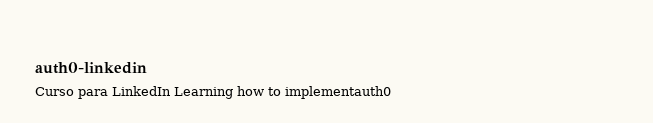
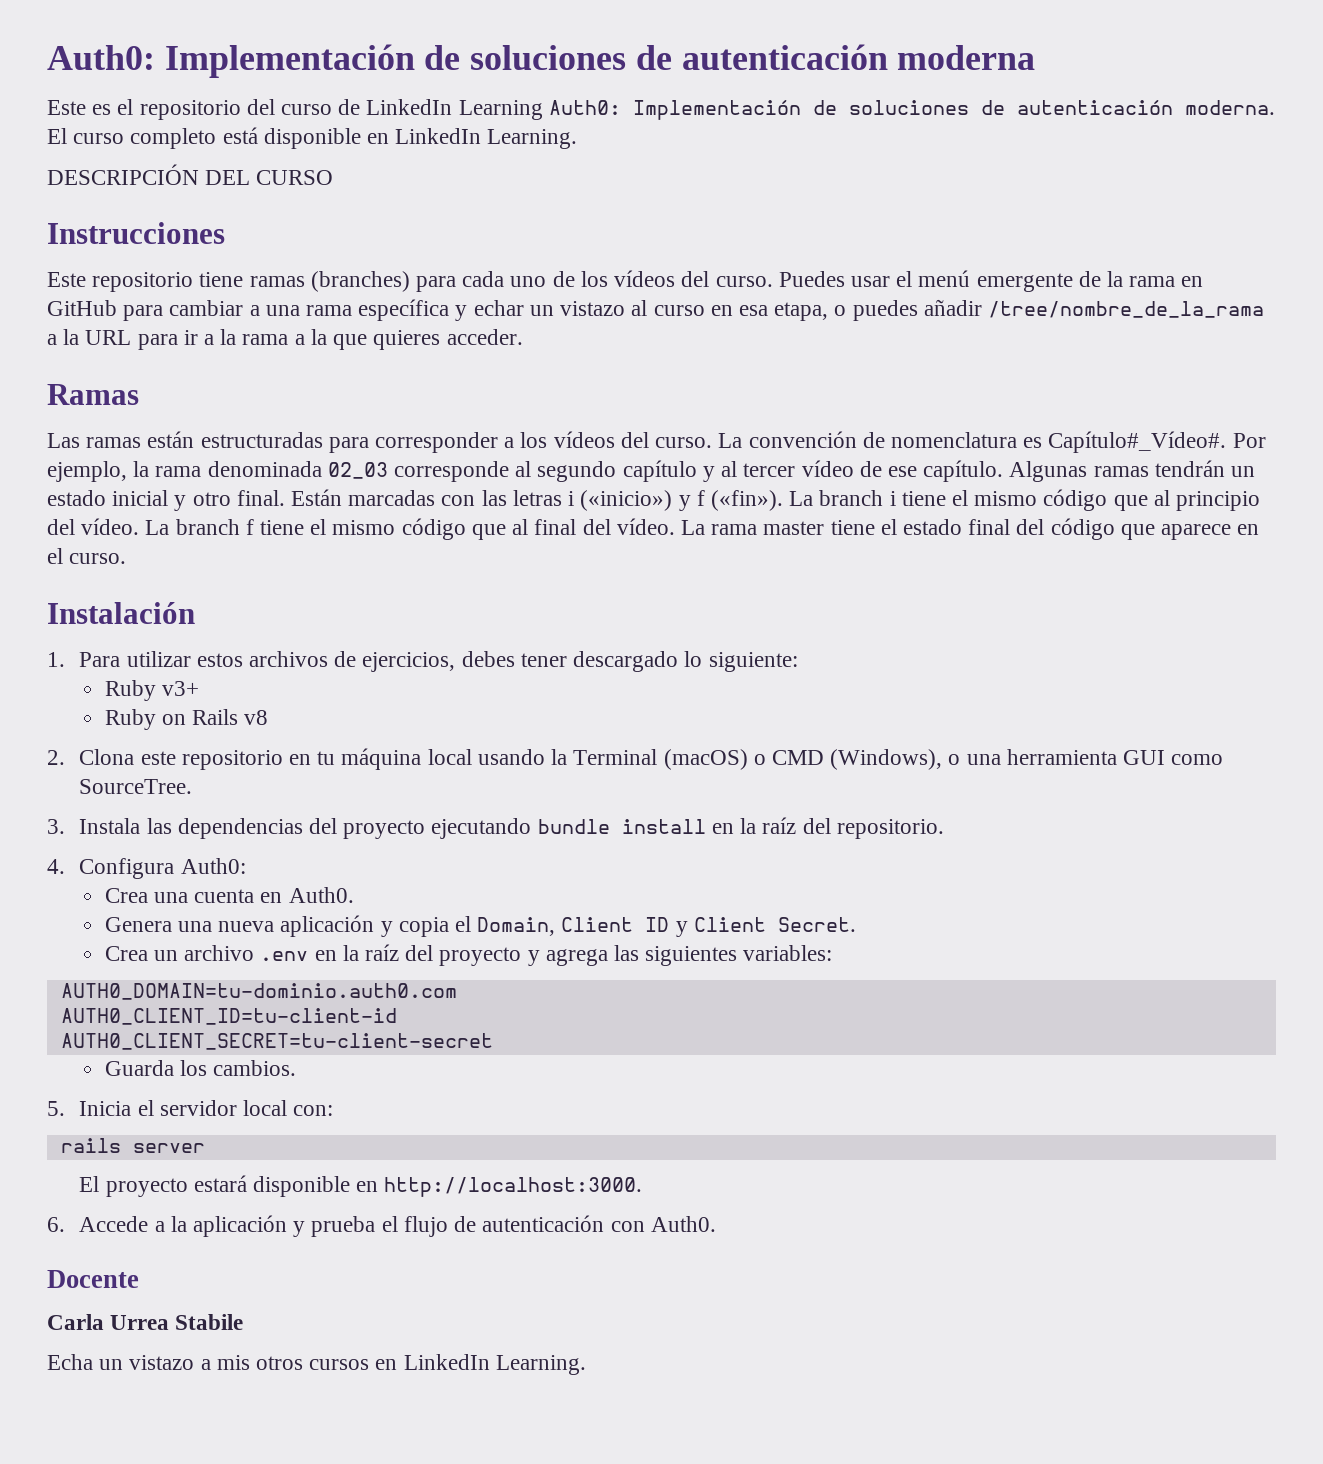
- auth0-linkedin
- Curso para LinkedIn Learning how to implementauth0
+ Auth0: Implementación de soluciones de autenticación moderna
+ Este es el repositorio del curso de LinkedIn Learning Auth0: Implementación de soluciones de autenticación moderna. El curso completo está disponible en LinkedIn Learning.
+ DESCRIPCIÓN DEL CURSO
+ Instrucciones
+ Este repositorio tiene ramas (branches) para cada uno de los vídeos del curso. Puedes usar el menú emergente de la rama en GitHub para cambiar a una rama específica y echar un vistazo al curso en esa etapa, o puedes añadir /tree/nombre_de_la_rama a la URL para ir a la rama a la que quieres acceder.
+ Ramas
+ Las ramas están estructuradas para corresponder a los vídeos del curso. La convención de nomenclatura es Capítulo#_Vídeo#. Por ejemplo, la rama denominada 02_03 corresponde al segundo capítulo y al tercer vídeo de ese capítulo. Algunas ramas tendrán un estado inicial y otro final. Están marcadas con las letras i («inicio») y f («fin»). La branch i tiene el mismo código que al principio del vídeo. La branch f tiene el mismo código que al final del vídeo. La rama master tiene el estado final del código que aparece en el curso.
+ Instalación
+ 1. Para utilizar estos archivos de ejercicios, debes tener descargado lo siguiente:
+ Ruby v3+
+ Ruby on Rails v8
+ 2. Clona este repositorio en tu máquina local usando la Terminal (macOS) o CMD (Windows), o una herramienta GUI como SourceTree.
+ 3. Instala las dependencias del proyecto ejecutando bundle install en la raíz del repositorio.
+ 4. Configura Auth0:
+ Crea una cuenta en Auth0.
+ Genera una nueva aplicación y copia el Domain, Client ID y Client Secret.
+ Crea un archivo .env en la raíz del proyecto y agrega las siguientes variables:
+ AUTH0_DOMAIN=tu-dominio.auth0.com
+ AUTH0_CLIENT_ID=tu-client-id
+ AUTH0_CLIENT_SECRET=tu-client-secret
+ Guarda los cambios.
+ 5. Inicia el servidor local con:
+ rails server
+ El proyecto estará disponible en http://localhost:3000.
+ 6. Accede a la aplicación y prueba el flujo de autenticación con Auth0.
+ Docente
+ Carla Urrea Stabile
+ Echa un vistazo a mis otros cursos en LinkedIn Learning.

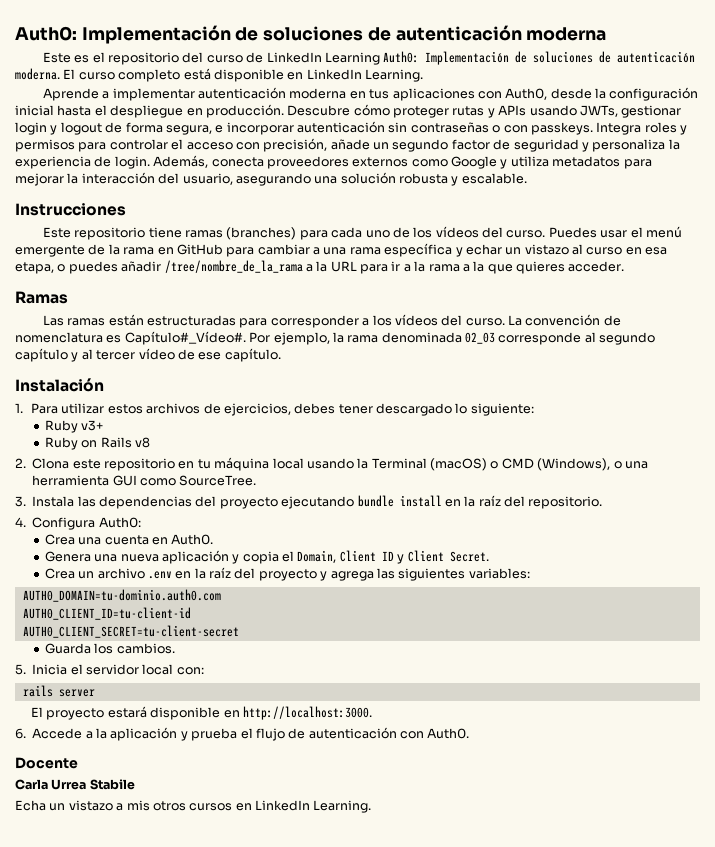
- DESCRIPCIÓN DEL CURSO
+ Aprende a implementar autenticación moderna en tus aplicaciones con Auth0, desde la configuración inicial hasta el despliegue en producción. Descubre cómo proteger rutas y APIs usando JWTs, gestionar login y logout de forma segura, e incorporar autenticación sin contraseñas o con passkeys. Integra roles y permisos para controlar el acceso con precisión, añade un segundo factor de seguridad y personaliza la experiencia de login. Además, conecta proveedores externos como Google y utiliza metadatos para mejorar la interacción del usuario, asegurando una solución robusta y escalable.
- Algunas ramas tendrán un estado inicial y otro final. Están marcadas con las letras i («inicio») y f («fin»). La branch i tiene el mismo código que al principio del vídeo. La branch f tiene el mismo código que al final del vídeo. La rama master tiene el estado final del código que aparece en el curso.

